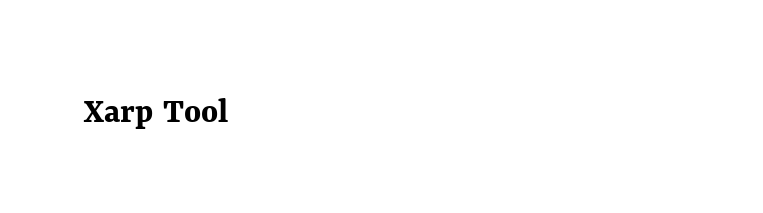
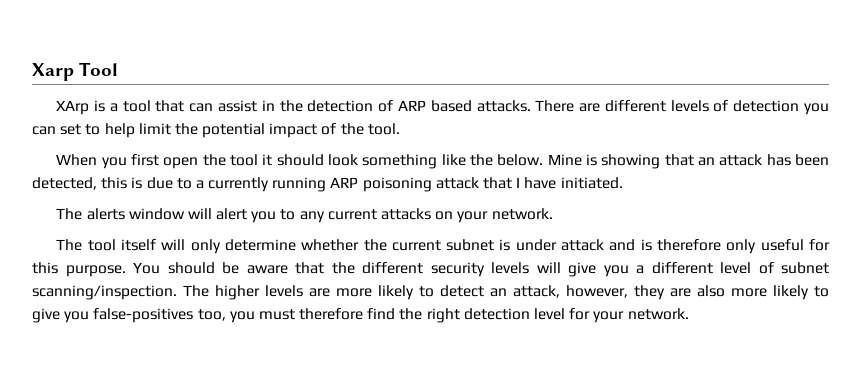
+ XArp is a tool that can assist in the detection of ARP based attacks. There are different levels of detection you can set to help limit the potential impact of the tool.
+ When you first open the tool it should look something like the below. Mine is showing that an attack has been detected, this is due to a currently running ARP poisoning attack that I have initiated.
+ The alerts window will alert you to any current attacks on your network.
+ The tool itself will only determine whether the current subnet is under attack and is therefore only useful for this purpose. You should be aware that the different security levels will give you a different level of subnet scanning/inspection. The higher levels are more likely to detect an attack, however, they are also more likely to give you false-positives too, you must therefore find the right detection level for your network.

